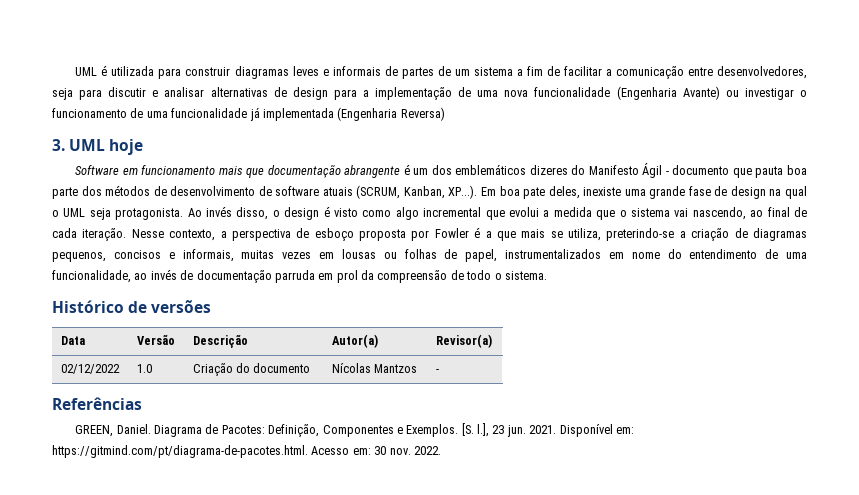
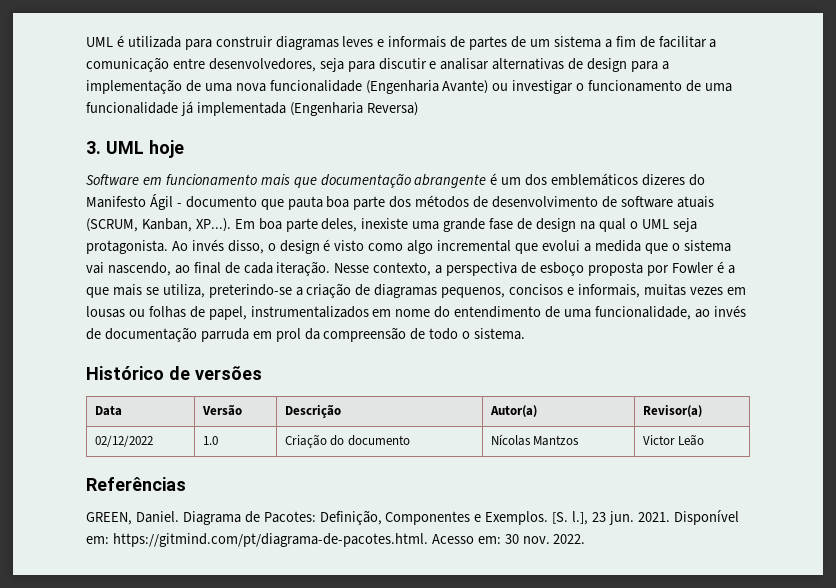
- Software em funcionamento mais que documentação abrangente é um dos emblemáticos dizeres do Manifesto Ágil - documento que pauta boa parte dos métodos de desenvolvimento de software atuais (SCRUM, Kanban, XP...). Em boa pate deles, inexiste uma grande fase de design na qual o UML seja protagonista.
+ Software em funcionamento mais que documentação abrangente é um dos emblemáticos dizeres do Manifesto Ágil - documento que pauta boa parte dos métodos de desenvolvimento de software atuais (SCRUM, Kanban, XP...). Em boa parte deles, inexiste uma grande fase de design na qual o UML seja protagonista.
- 02/12/2022 | 1.0 | Criação do documento | Nícolas Mantzos | -
+ 02/12/2022 | 1.0 | Criação do documento | Nícolas Mantzos | Victor Leão

